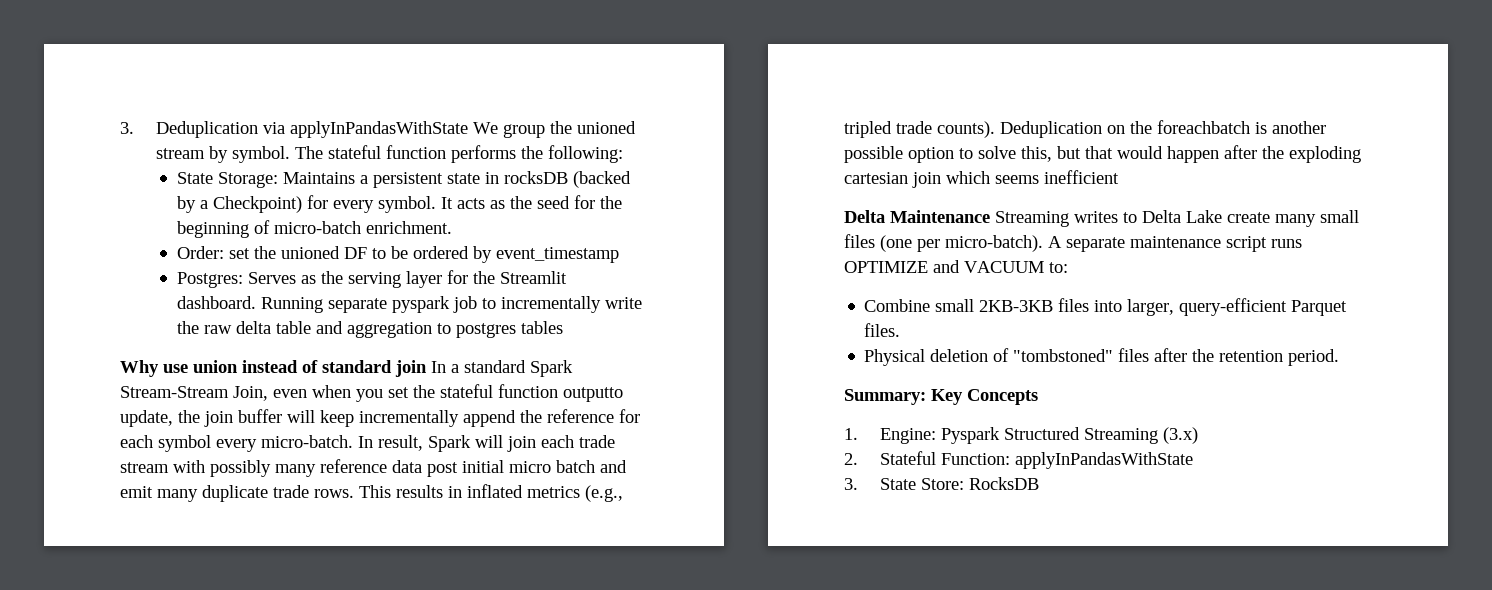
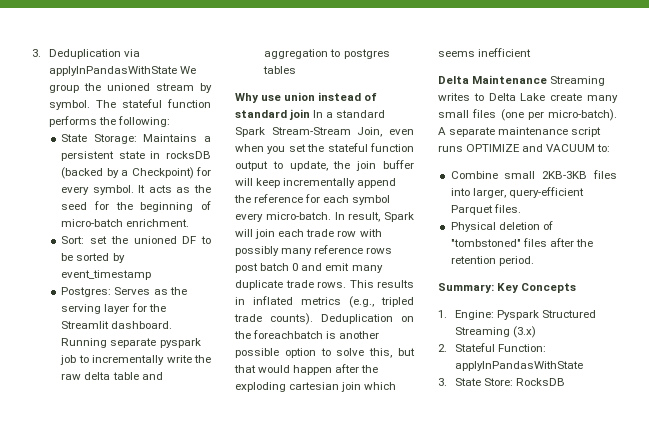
- Order: set the unioned DF to be ordered by event_timestamp
+ Sort: set the unioned DF to be sorted by event_timestamp
- Why use union instead of standard join In a standard Spark Stream-Stream Join, even when you set the stateful function outputto update, the join buffer will keep incrementally append the reference for each symbol every micro-batch.
+ Why use union instead of standard join In a standard Spark Stream-Stream Join, even when you set the stateful function output to update, the join buffer will keep incrementally append the reference for each symbol every micro-batch.
- In result, Spark will join each trade stream with possibly many reference data post initial micro batch and emit many duplicate trade rows.
+ In result, Spark will join each trade row with possibly many reference rows post batch 0 and emit many duplicate trade rows.

